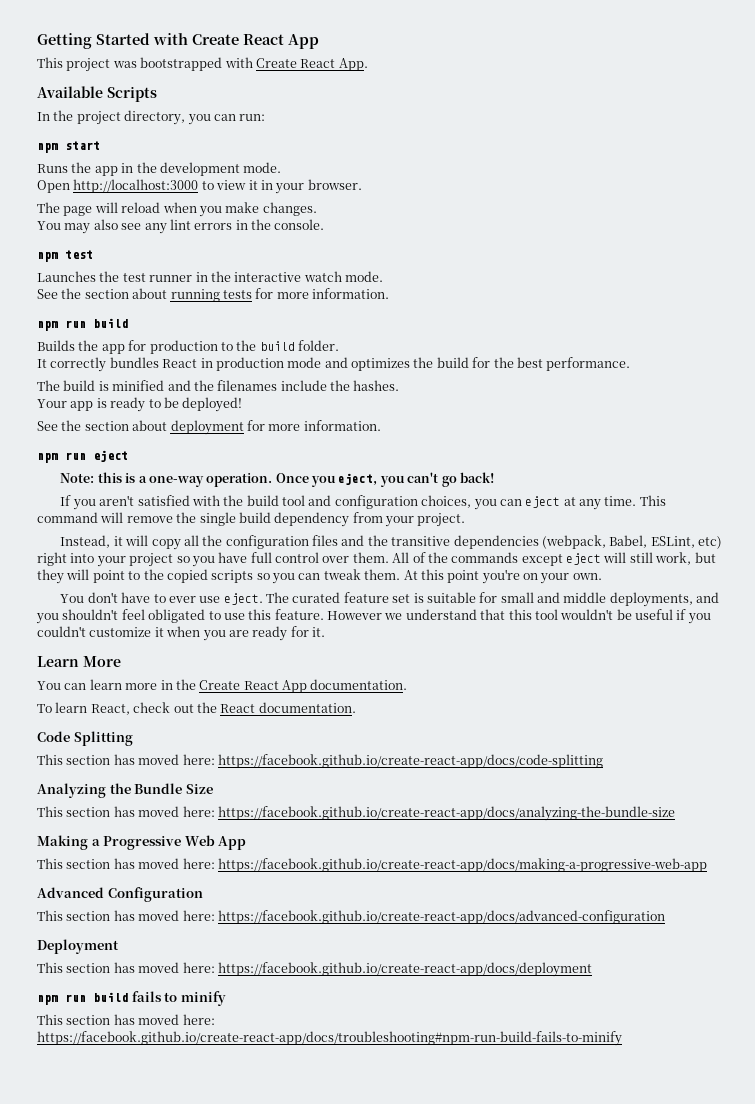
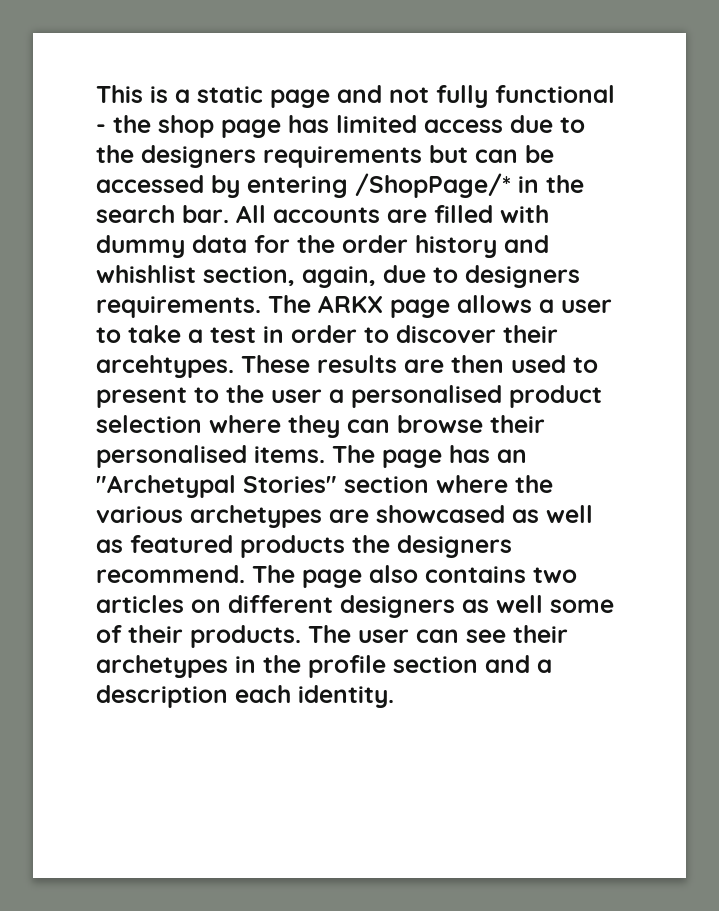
- Getting Started with Create React App
- This project was bootstrapped with Create React App.
- Available Scripts
- In the project directory, you can run:
- npm start
- Runs the app in the development mode.
- Open http://localhost:3000 to view it in your browser.
- The page will reload when you make changes.
- You may also see any lint errors in the console.
- npm test
- Launches the test runner in the interactive watch mode.
- See the section about running tests for more information.
- npm run build
- Builds the app for production to the build folder.
- It correctly bundles React in production mode and optimizes the build for the best performance.
- The build is minified and the filenames include the hashes.
- Your app is ready to be deployed!
- See the section about deployment for more information.
- npm run eject
- Note: this is a one-way operation. Once you eject, you can't go back!
- If you aren't satisfied with the build tool and configuration choices, you can eject at any time. This command will remove the single build dependency from your project.
- Instead, it will copy all the configuration files and the transitive dependencies (webpack, Babel, ESLint, etc) right into your project so you have full control over them. All of the commands except eject will still work, but they will point to the copied scripts so you can tweak them. At this point you're on your own.
- You don't have to ever use eject. The curated feature set is suitable for small and middle deployments, and you shouldn't feel obligated to use this feature. However we understand that this tool wouldn't be useful if you couldn't customize it when you are ready for it.
- Learn More
- You can learn more in the Create React App documentation.
- To learn React, check out the React documentation.
- Code Splitting
- This section has moved here: https://facebook.github.io/create-react-app/docs/code-splitting
- Analyzing the Bundle Size
- This section has moved here: https://facebook.github.io/create-react-app/docs/analyzing-the-bundle-size
- Making a Progressive Web App
- This section has moved here: https://facebook.github.io/create-react-app/docs/making-a-progressive-web-app
- Advanced Configuration
- This section has moved here: https://facebook.github.io/create-react-app/docs/advanced-configuration
- Deployment
- This section has moved here: https://facebook.github.io/create-react-app/docs/deployment
- npm run build fails to minify
- This section has moved here: https://facebook.github.io/create-react-app/docs/troubleshooting#npm-run-build-fails-to-minify
+ This is a static page and not fully functional - the shop page has limited access due to the designers requirements but can be accessed by entering /ShopPage/* in the search bar. All accounts are filled with dummy data for the order history and whishlist section, again, due to designers requirements. The ARKX page allows a user to take a test in order to discover their arcehtypes. These results are then used to present to the user a personalised product selection where they can browse their personalised items. The page has an "Archetypal Stories" section where the various archetypes are showcased as well as featured products the designers recommend. The page also contains two articles on different designers as well some of their products. The user can see their archetypes in the profile section and a description each identity.

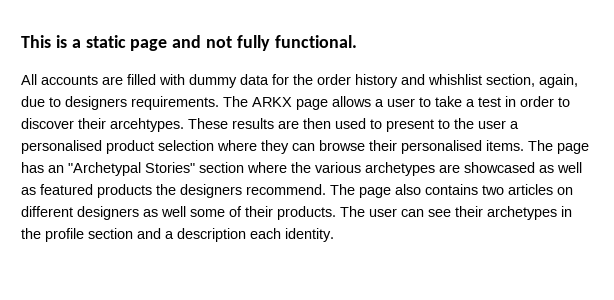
- This is a static page and not fully functional - the shop page has limited access due to the designers requirements but can be accessed by entering /ShopPage/* in the search bar. All accounts are filled with dummy data for the order history and whishlist section, again, due to designers requirements.
+ This is a static page and not fully functional.
+ All accounts are filled with dummy data for the order history and whishlist section, again, due to designers requirements.

